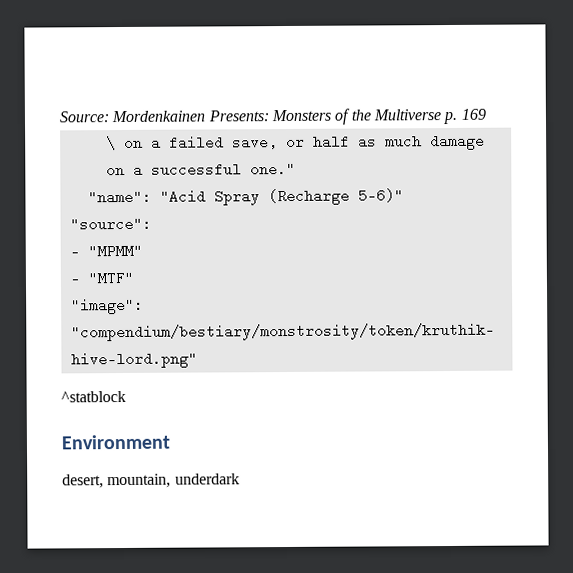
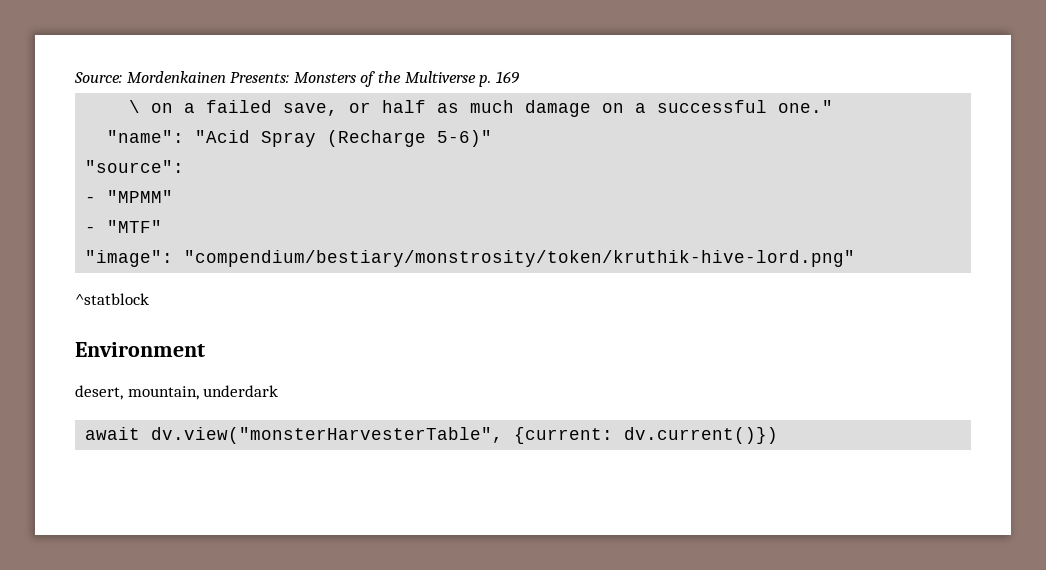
+ await dv.view("monsterHarvesterTable", {current: dv.current()})

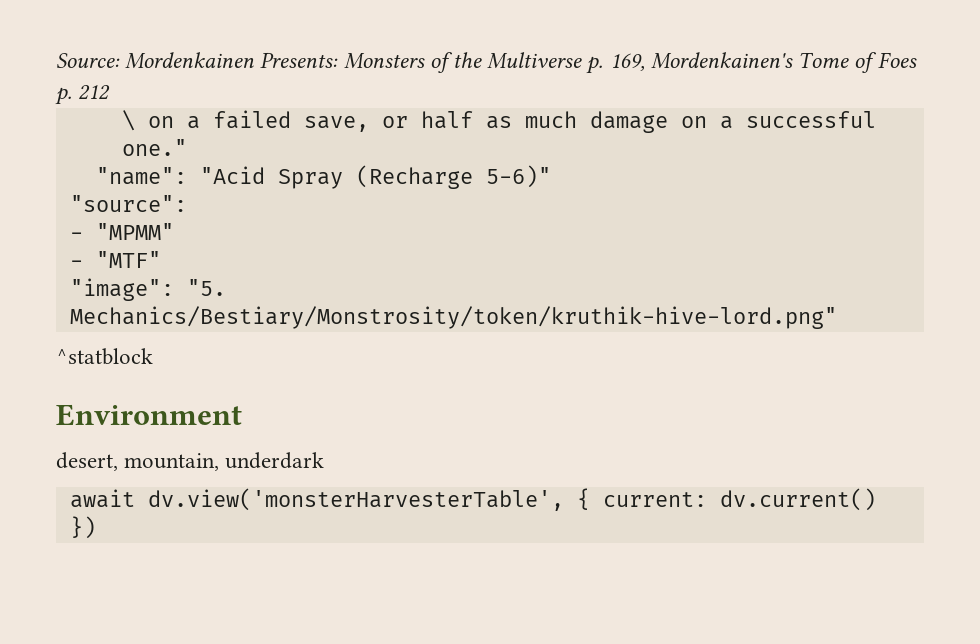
- Source: Mordenkainen Presents: Monsters of the Multiverse p. 169
+ Source: Mordenkainen Presents: Monsters of the Multiverse p. 169, Mordenkainen's Tome of Foes p. 212
- "image": "compendium/bestiary/monstrosity/token/kruthik-hive-lord.png"
+ "image": "5. Mechanics/Bestiary/Monstrosity/token/kruthik-hive-lord.png"
- await dv.view("monsterHarvesterTable", {current: dv.current()})
+ await dv.view('monsterHarvesterTable', { current: dv.current() })

